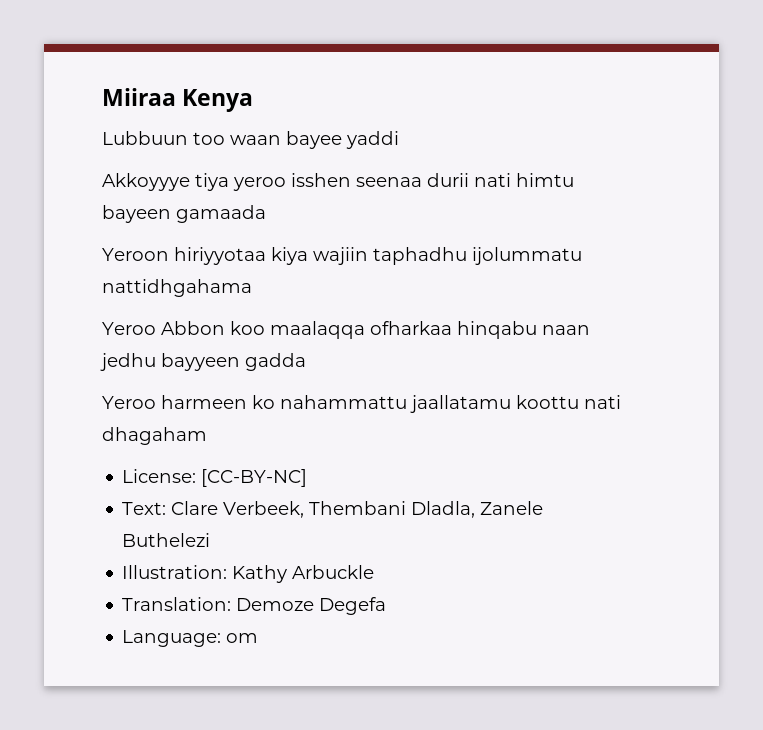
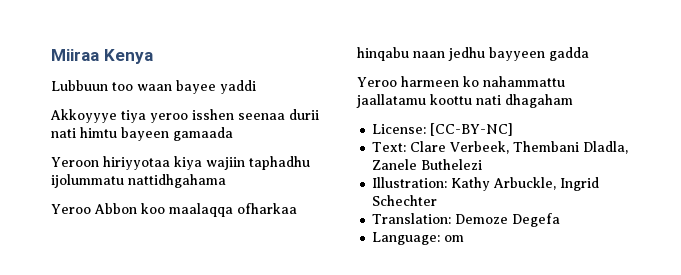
- Illustration: Kathy Arbuckle
+ Illustration: Kathy Arbuckle, Ingrid Schechter

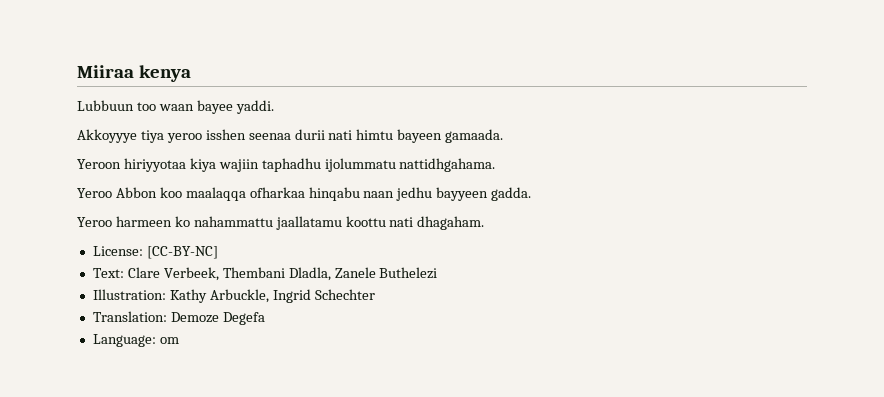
- Miiraa Kenya
+ Miiraa kenya
- Lubbuun too waan bayee yaddi
+ Lubbuun too waan bayee yaddi.
- Akkoyyye tiya yeroo isshen seenaa durii nati himtu bayeen gamaada
+ Akkoyyye tiya yeroo isshen seenaa durii nati himtu bayeen gamaada.
- Yeroon hiriyyotaa kiya wajiin taphadhu ijolummatu nattidhgahama
+ Yeroon hiriyyotaa kiya wajiin taphadhu ijolummatu nattidhgahama.
- Yeroo Abbon koo maalaqqa ofharkaa hinqabu naan jedhu bayyeen gadda
+ Yeroo Abbon koo maalaqqa ofharkaa hinqabu naan jedhu bayyeen gadda.
- Yeroo harmeen ko nahammattu jaallatamu koottu nati dhagaham
+ Yeroo harmeen ko nahammattu jaallatamu koottu nati dhagaham.

